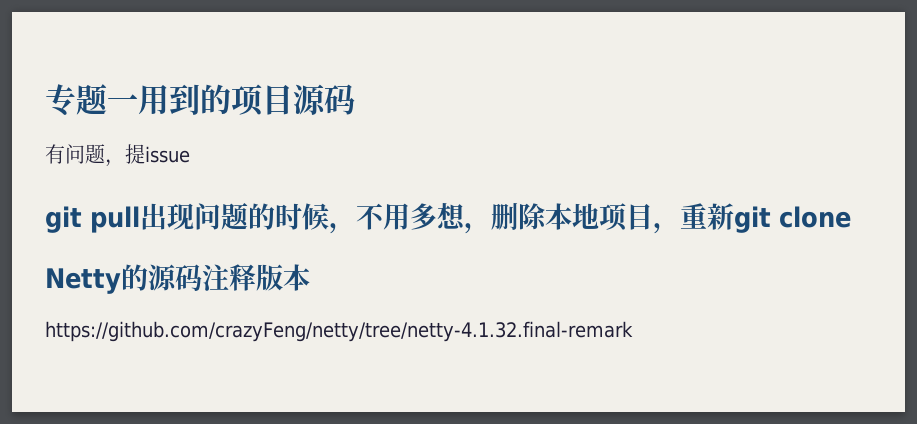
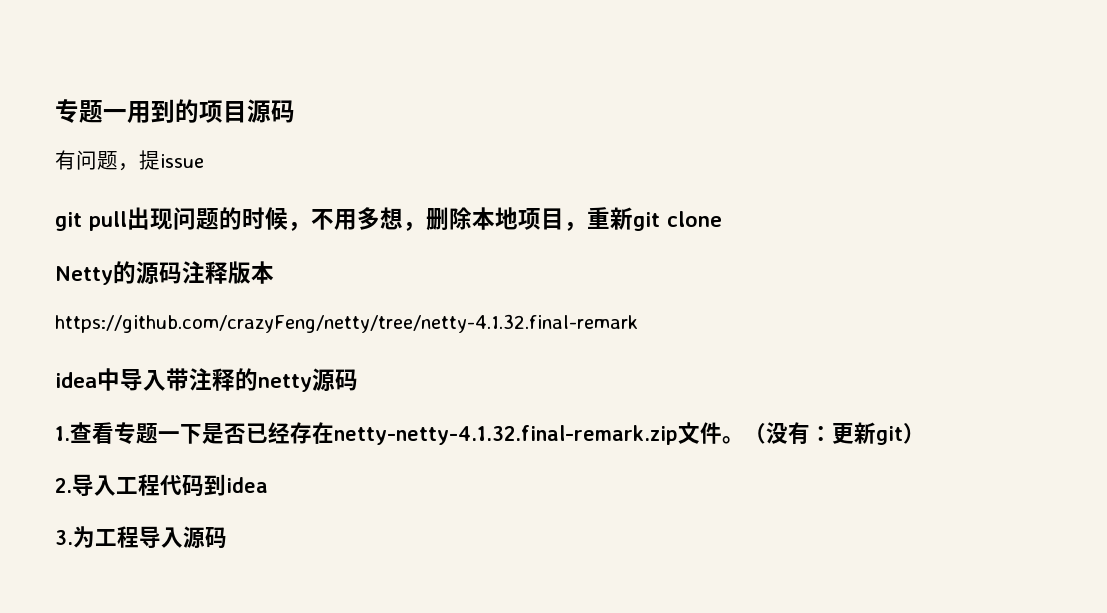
+ idea中导入带注释的netty源码
+ 1.查看专题一下是否已经存在netty-netty-4.1.32.final-remark.zip文件。（没有：更新git）
+ 2.导入工程代码到idea
+ 3.为工程导入源码

